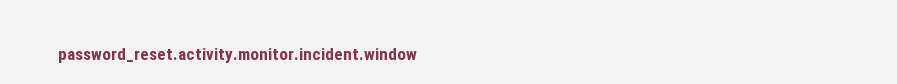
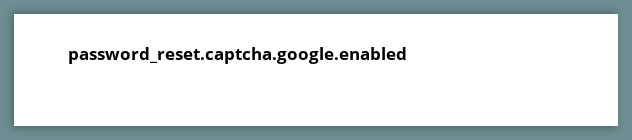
- password_reset.activity.monitor.incident.window
+ password_reset.captcha.google.enabled

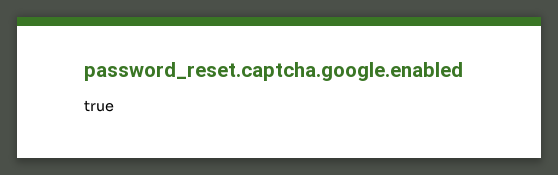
+ true

